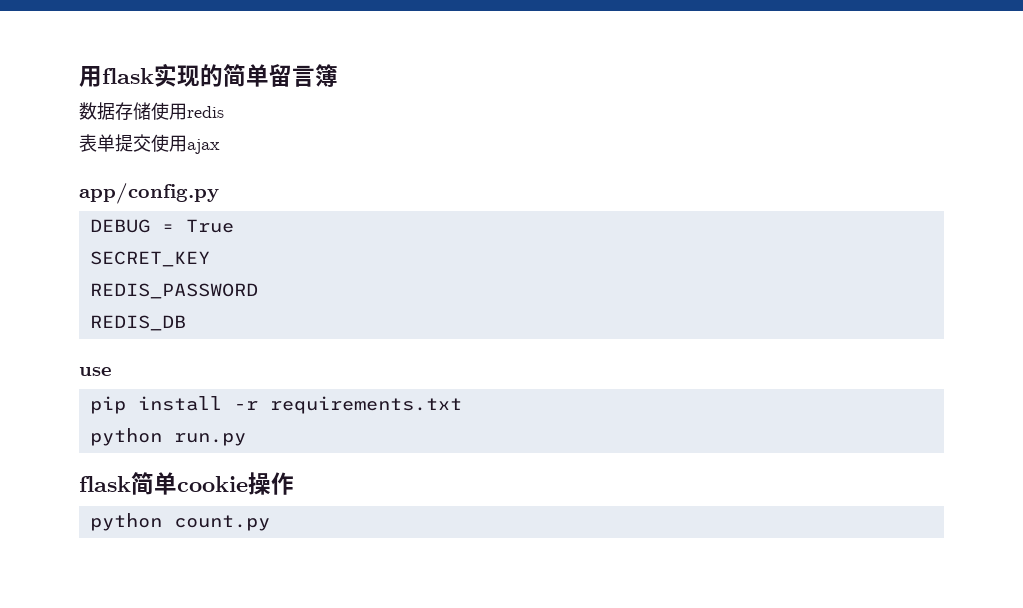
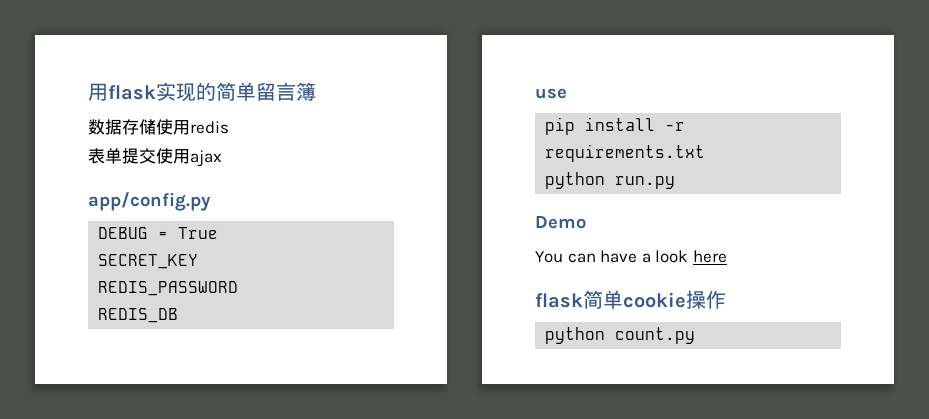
+ Demo
+ You can have a look here

